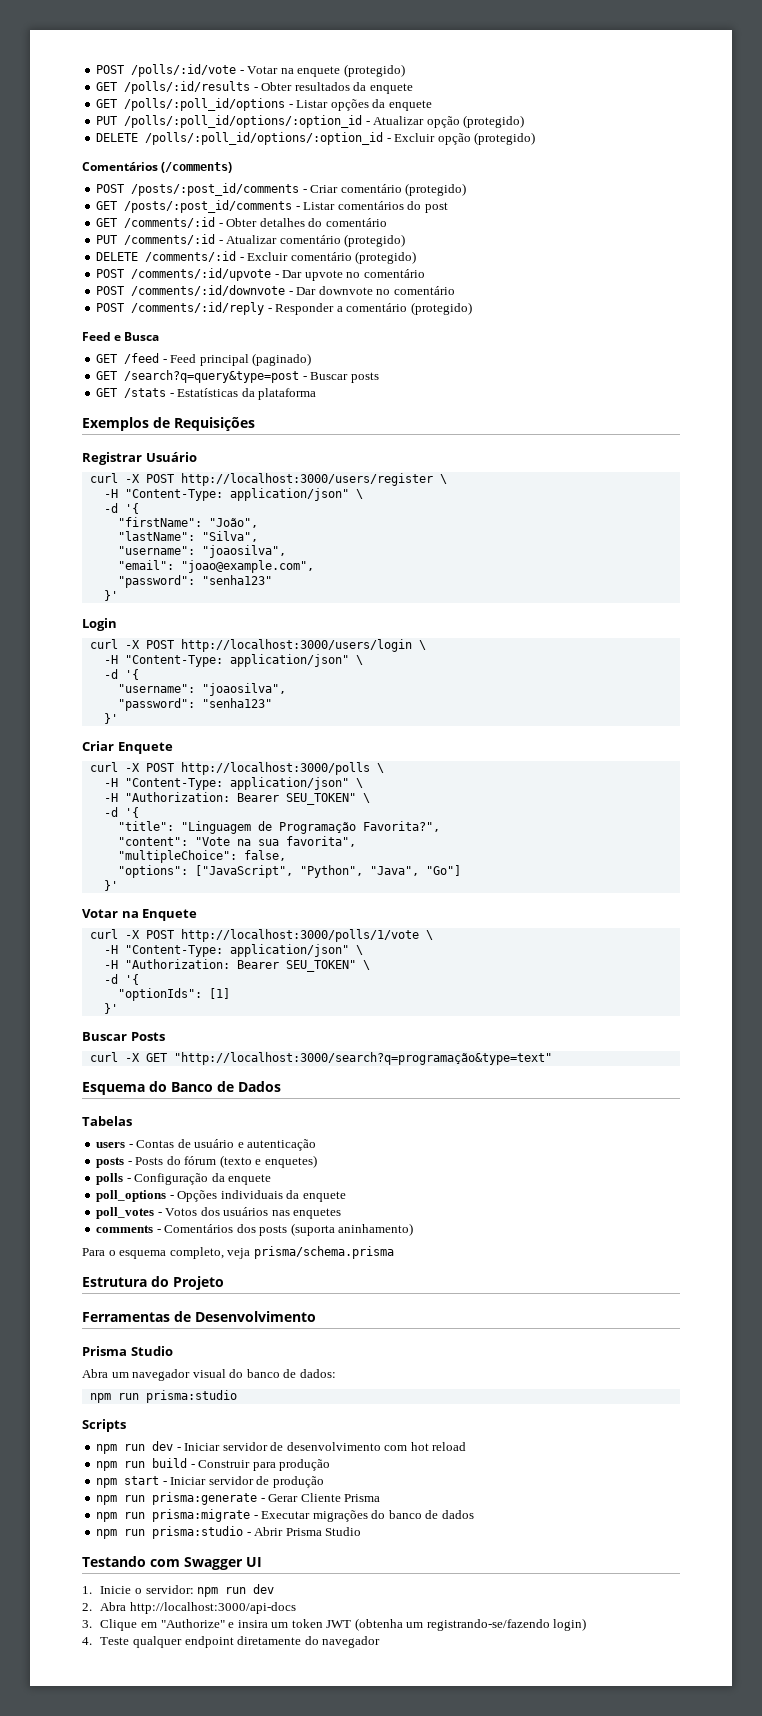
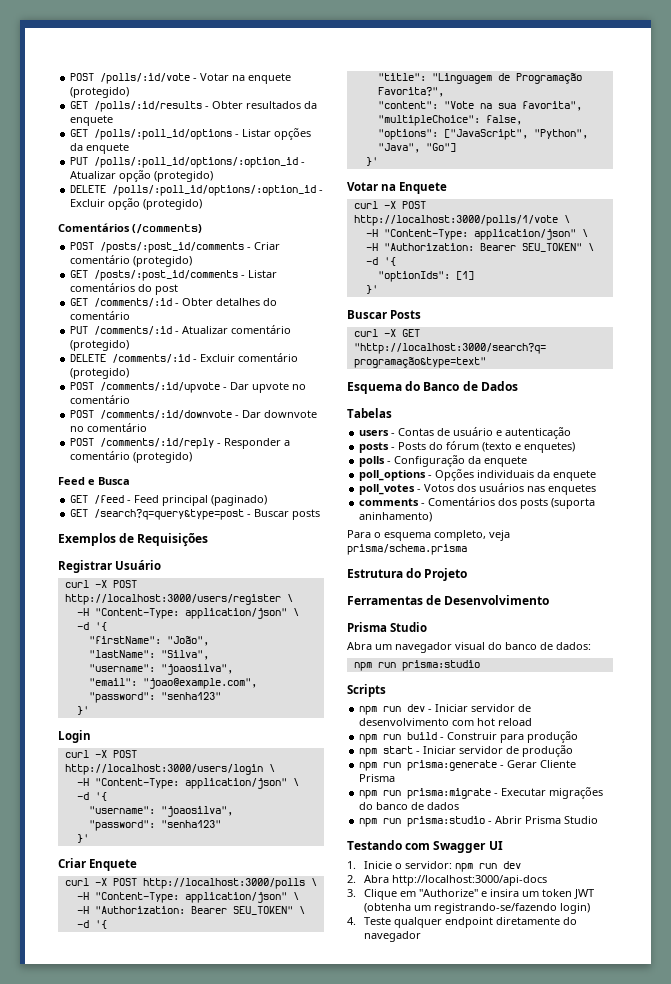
- GET /stats - Estatísticas da plataforma

